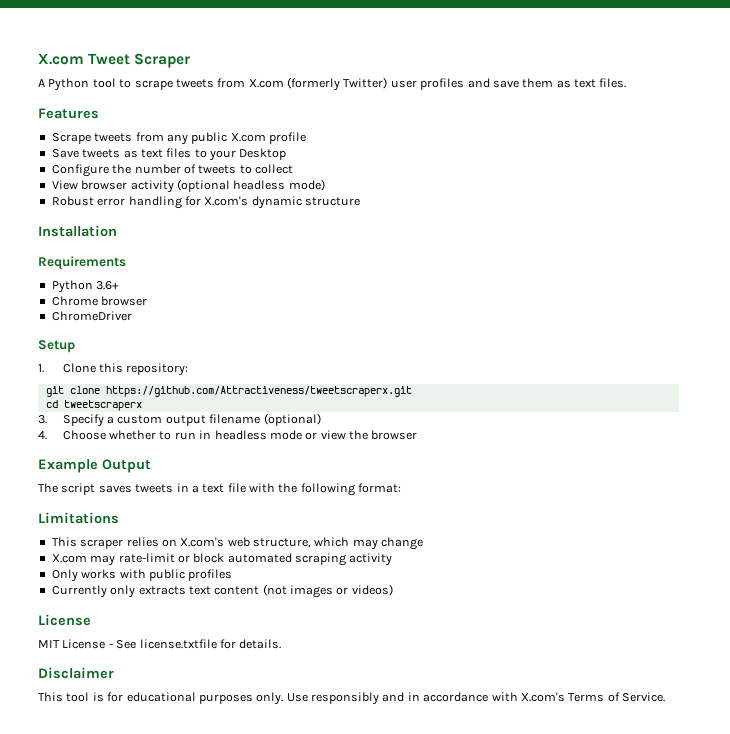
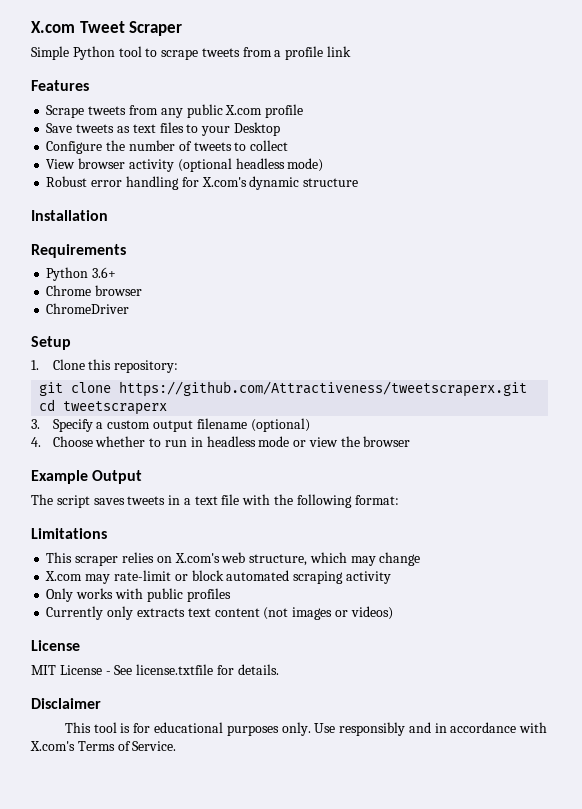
- A Python tool to scrape tweets from X.com (formerly Twitter) user profiles and save them as text files.
+ Simple Python tool to scrape tweets from a profile link

